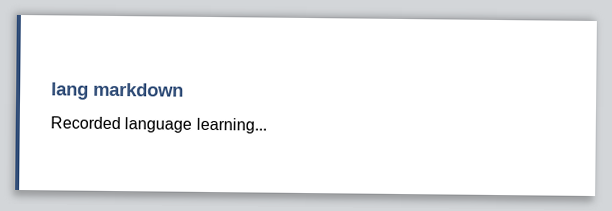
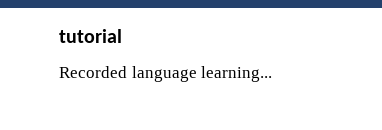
- lang markdown
+ tutorial

